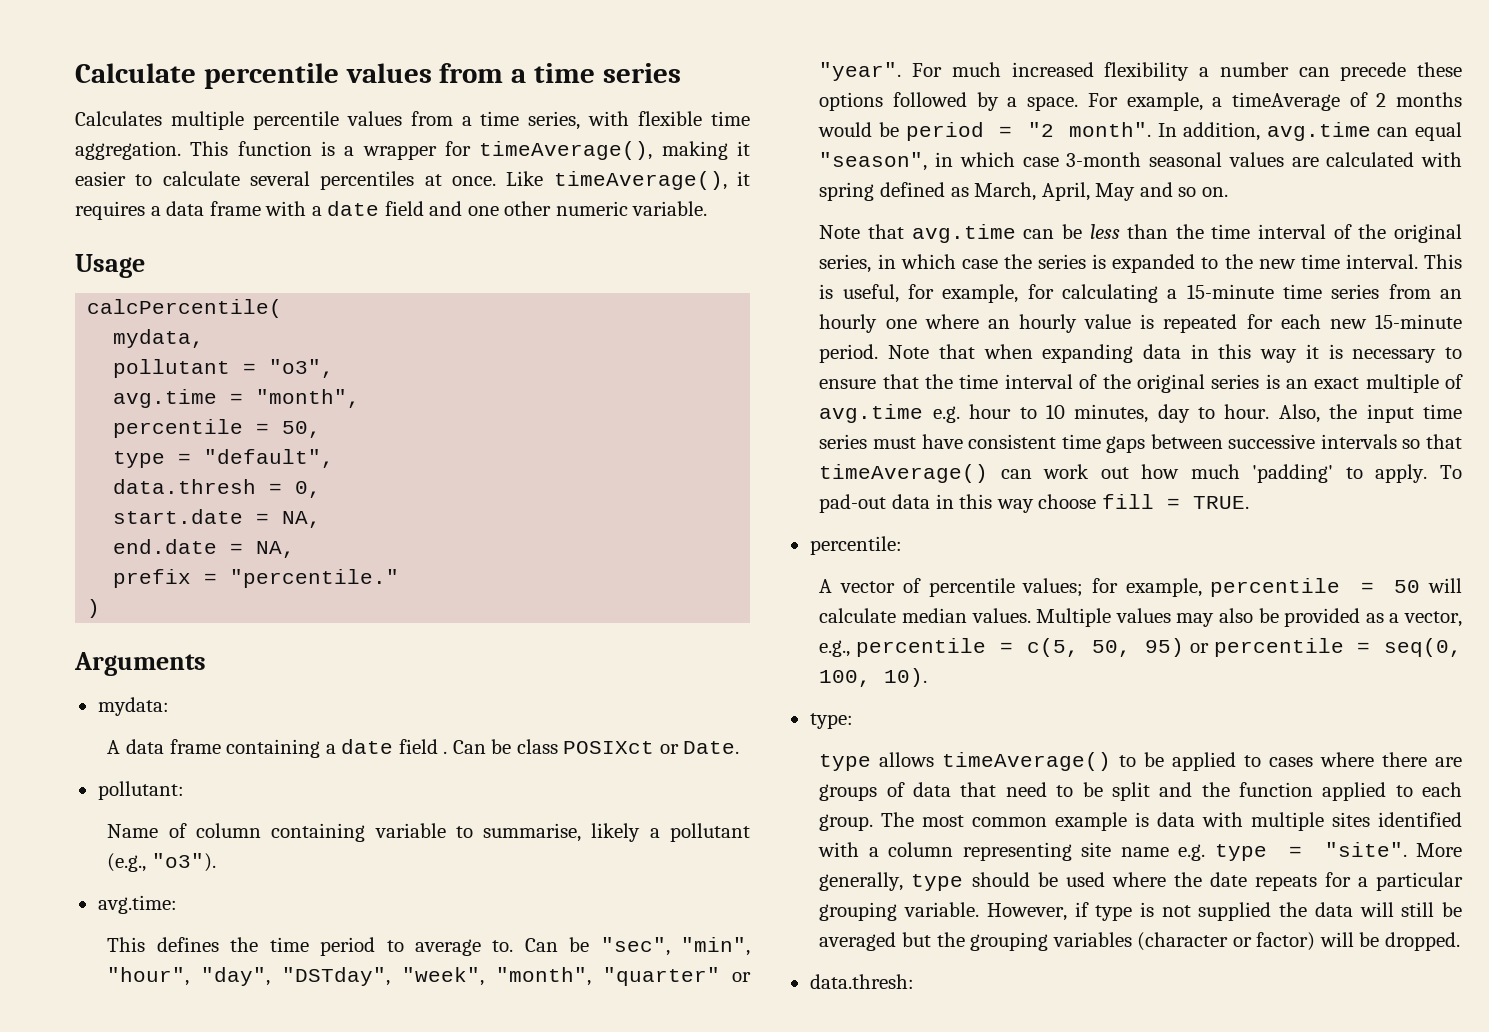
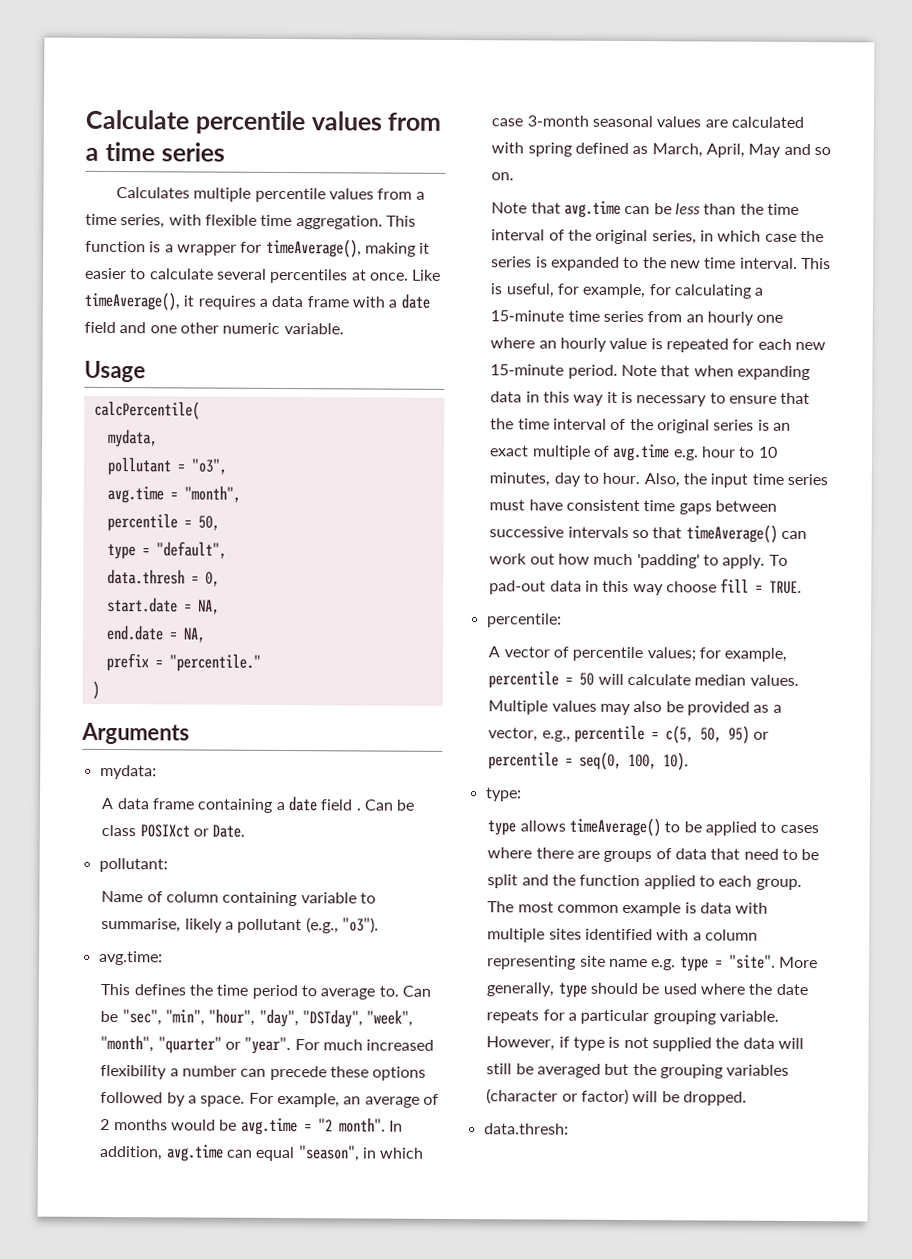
- For example, a timeAverage of 2 months would be period = "2 month".
+ For example, an average of 2 months would be avg.time = "2 month".

